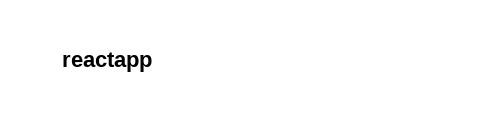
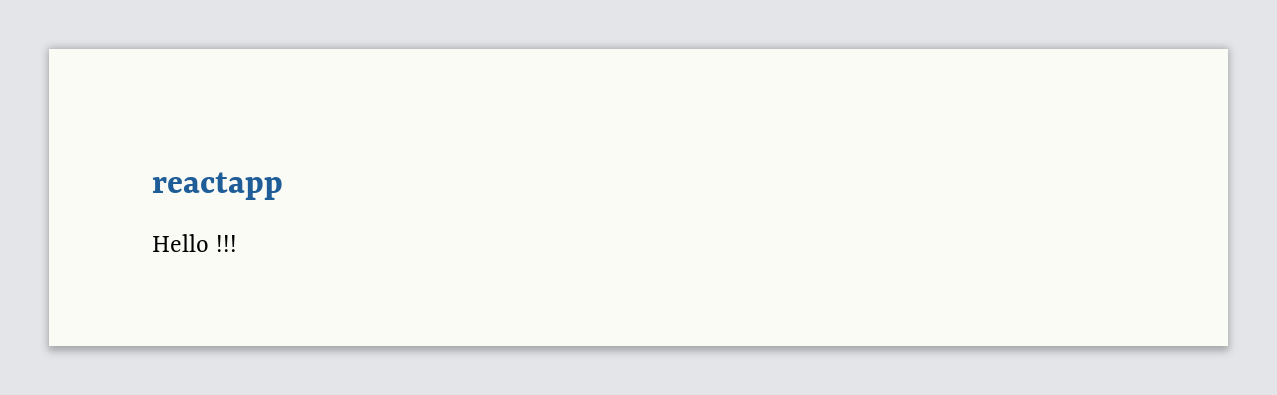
+ Hello !!!

